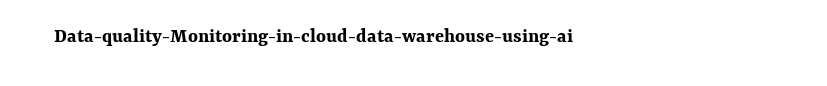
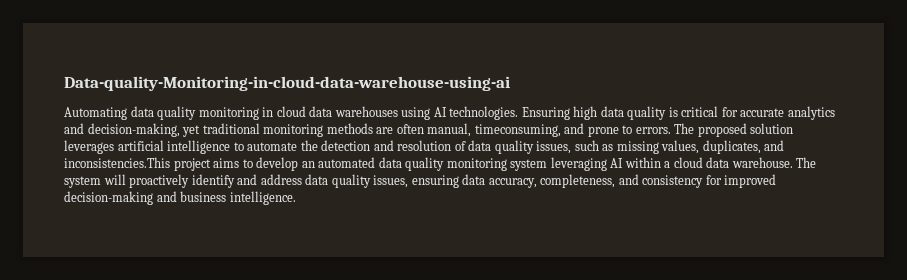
+ Automating data quality monitoring in cloud data warehouses using AI technologies. Ensuring high data quality is critical for accurate analytics and decision-making, yet traditional monitoring methods are often manual, timeconsuming, and prone to errors. The proposed solution leverages artificial intelligence to automate the detection and resolution of data quality issues, such as missing values, duplicates, and inconsistencies.This project aims to develop an automated data quality monitoring system leveraging AI within a cloud data warehouse. The system will proactively identify and address data quality issues, ensuring data accuracy, completeness, and consistency for improved decision-making and business intelligence.

